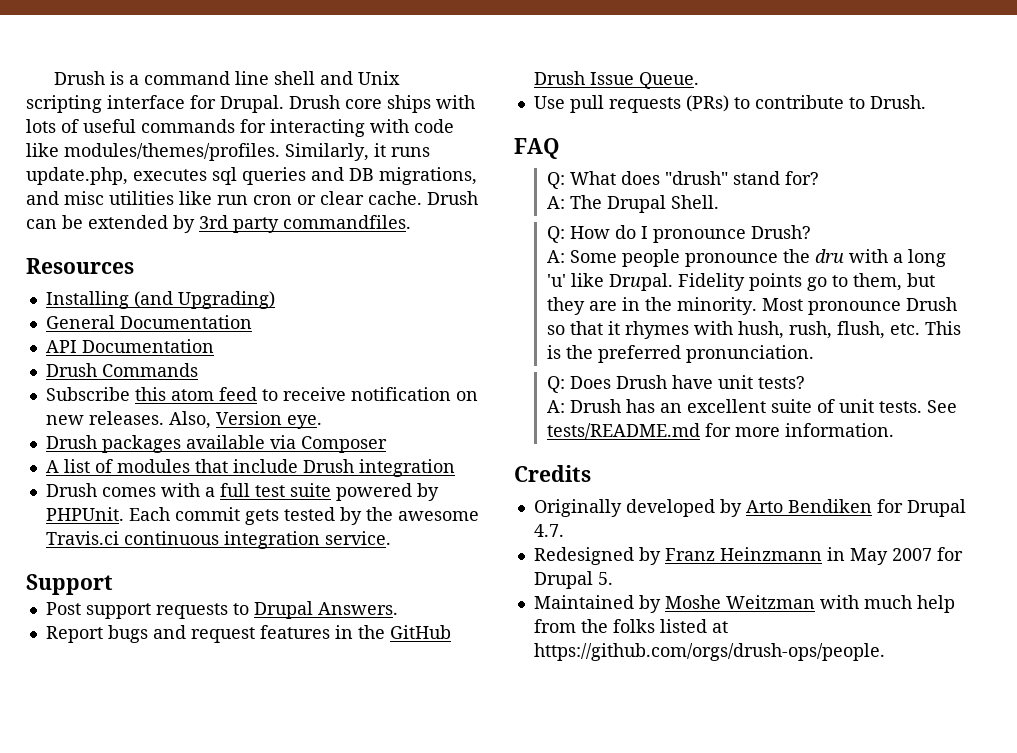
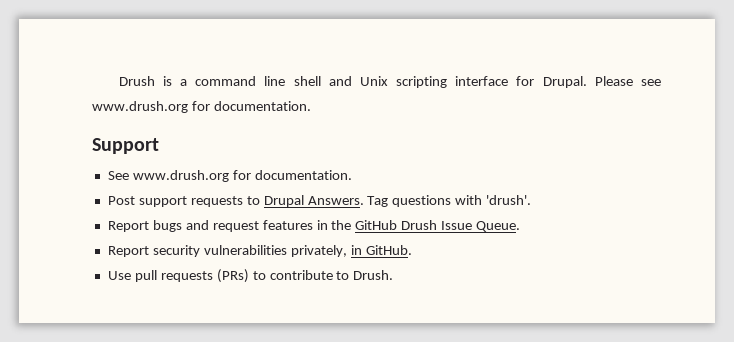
- Drush core ships with lots of useful commands for interacting with code like modules/themes/profiles. Similarly, it runs update.php, executes sql queries and DB migrations, and misc utilities like run cron or clear cache. Drush can be extended by 3rd party commandfiles.
- Resources
- Installing (and Upgrading)
- General Documentation
- API Documentation
- Drush Commands
- Subscribe this atom feed to receive notification on new releases. Also, Version eye.
- Drush packages available via Composer
- A list of modules that include Drush integration
- Drush comes with a full test suite powered by PHPUnit. Each commit gets tested by the awesome Travis.ci continuous integration service.
+ Please see www.drush.org for documentation.
  Support
+ See www.drush.org for documentation.
+ Tag questions with 'drush'.
+ Report security vulnerabilities privately, in GitHub.
- FAQ
- Q: What does "drush" stand for?
- A: The Drupal Shell.
- Q: How do I pronounce Drush?
- A: Some people pronounce the dru with a long 'u' like Drupal. Fidelity points go to them, but they are in the minority. Most pronounce Drush so that it rhymes with hush, rush, flush, etc. This is the preferred pronunciation.
- Q: Does Drush have unit tests?
- A: Drush has an excellent suite of unit tests. See tests/README.md for more information.
- Credits
- Originally developed by Arto Bendiken for Drupal 4.7.
- Redesigned by Franz Heinzmann in May 2007 for Drupal 5.
- Maintained by Moshe Weitzman with much help from the folks listed at https://github.com/orgs/drush-ops/people.

